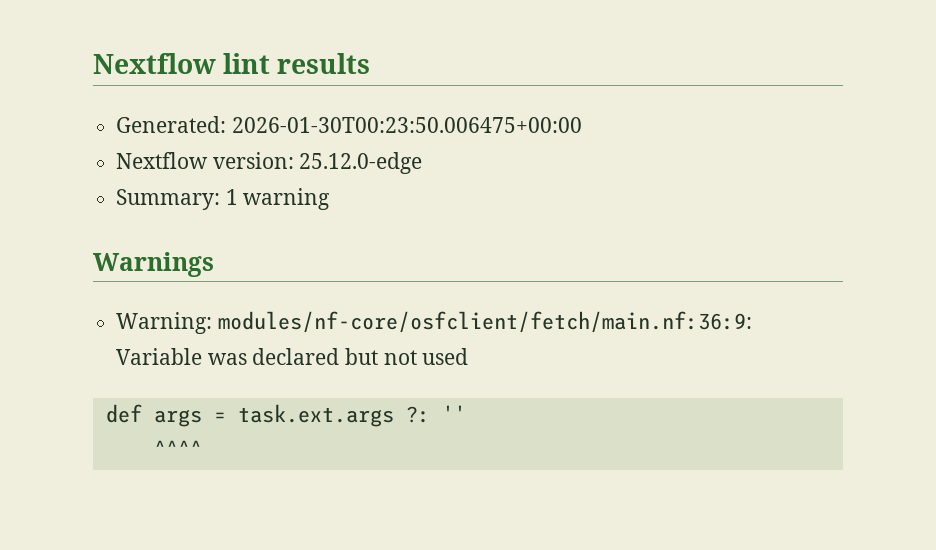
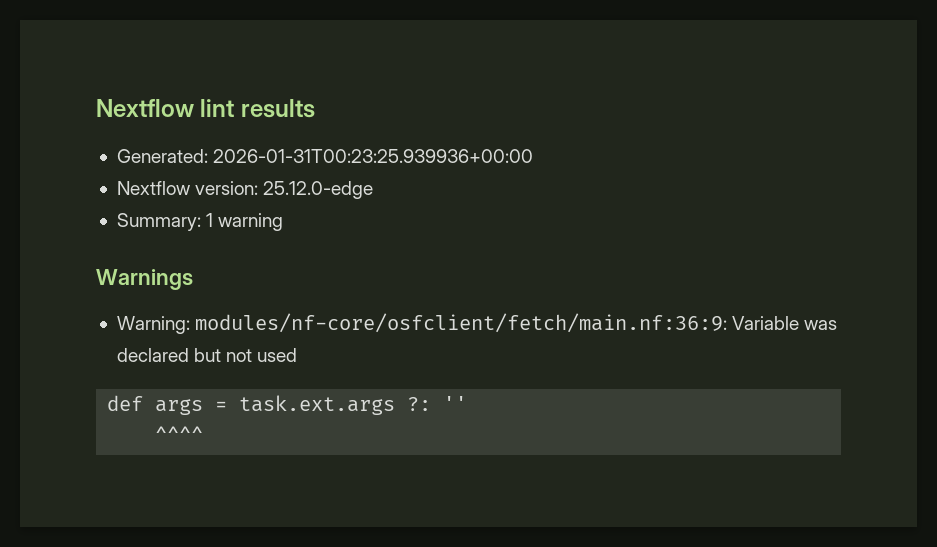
- Generated: 2026-01-30T00:23:50.006475+00:00
+ Generated: 2026-01-31T00:23:25.939936+00:00

